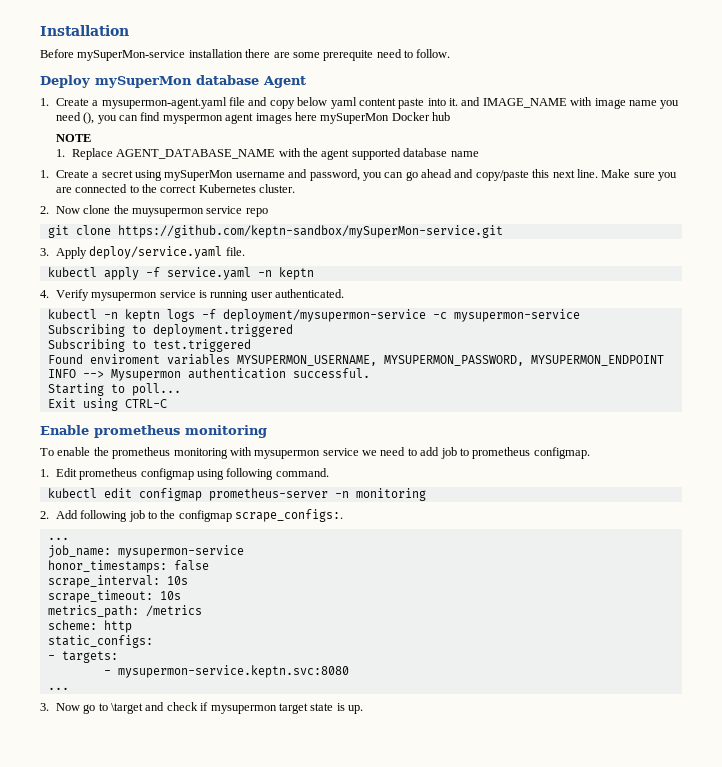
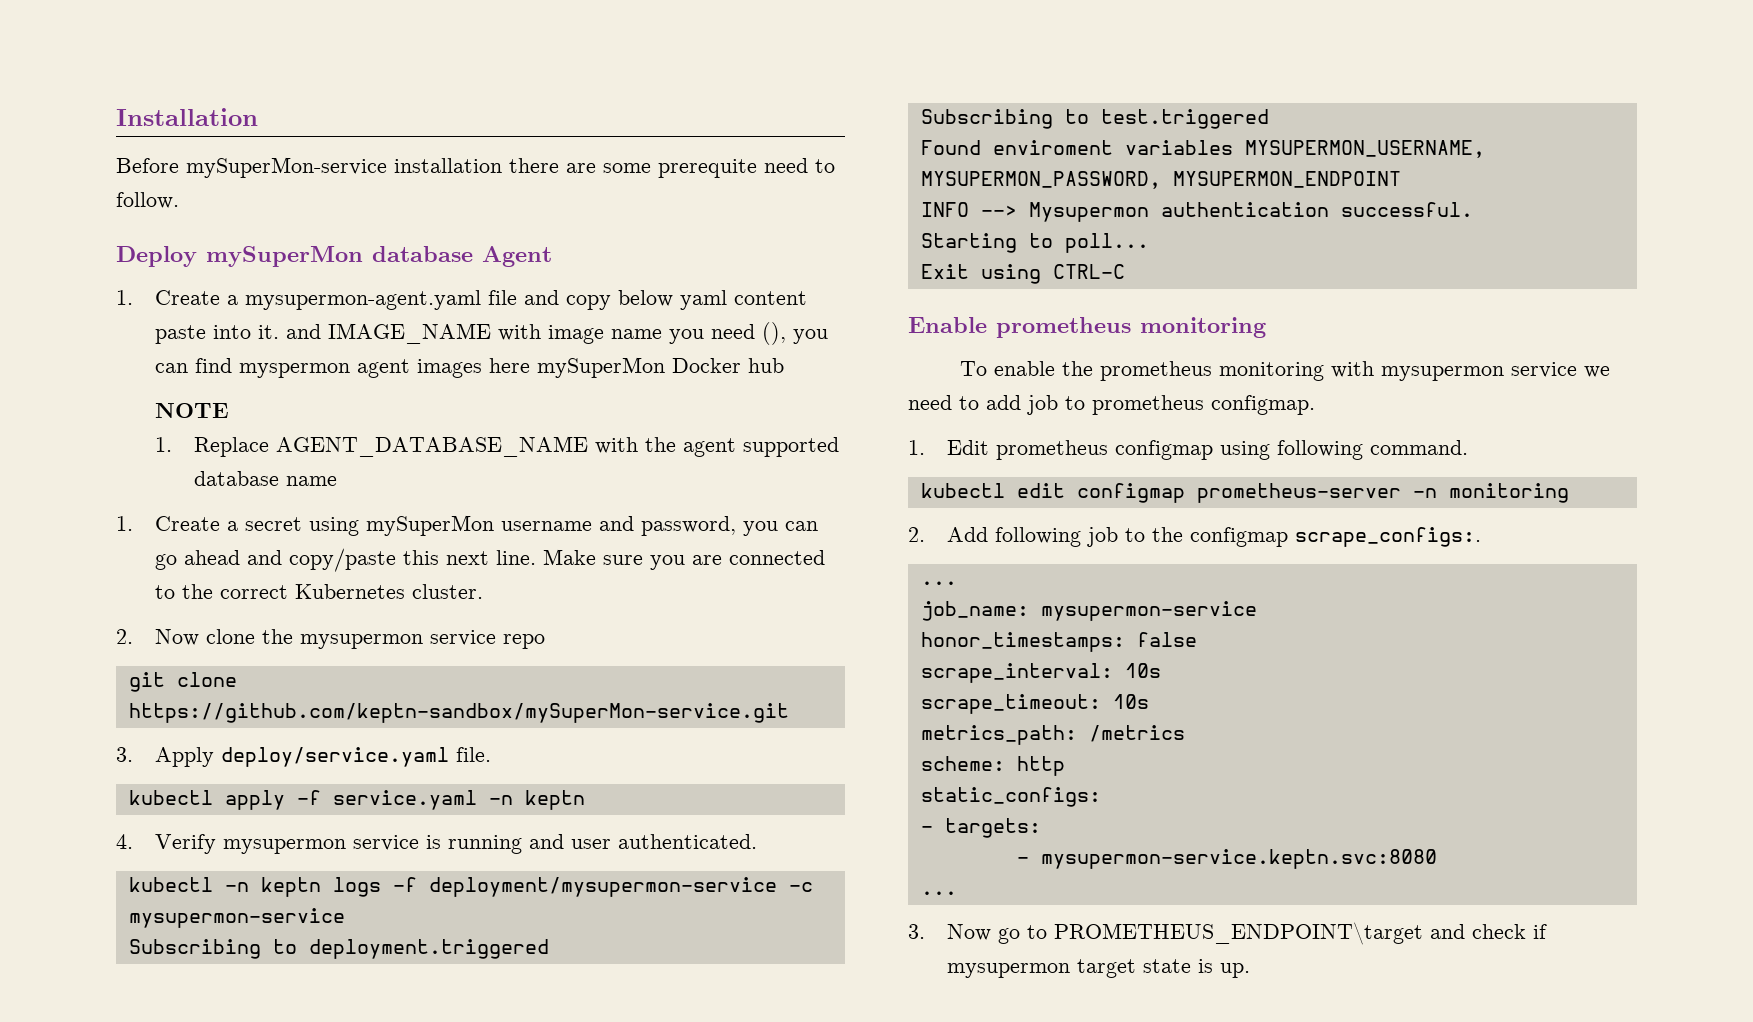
- 2. Now clone the muysupermon service repo
+ 2. Now clone the mysupermon service repo
- 4. Verify mysupermon service is running user authenticated.
+ 4. Verify mysupermon service is running and user authenticated.
- 3. Now go to \target and check if mysupermon target state is up.
+ 3. Now go to PROMETHEUS_ENDPOINT\target and check if mysupermon target state is up.

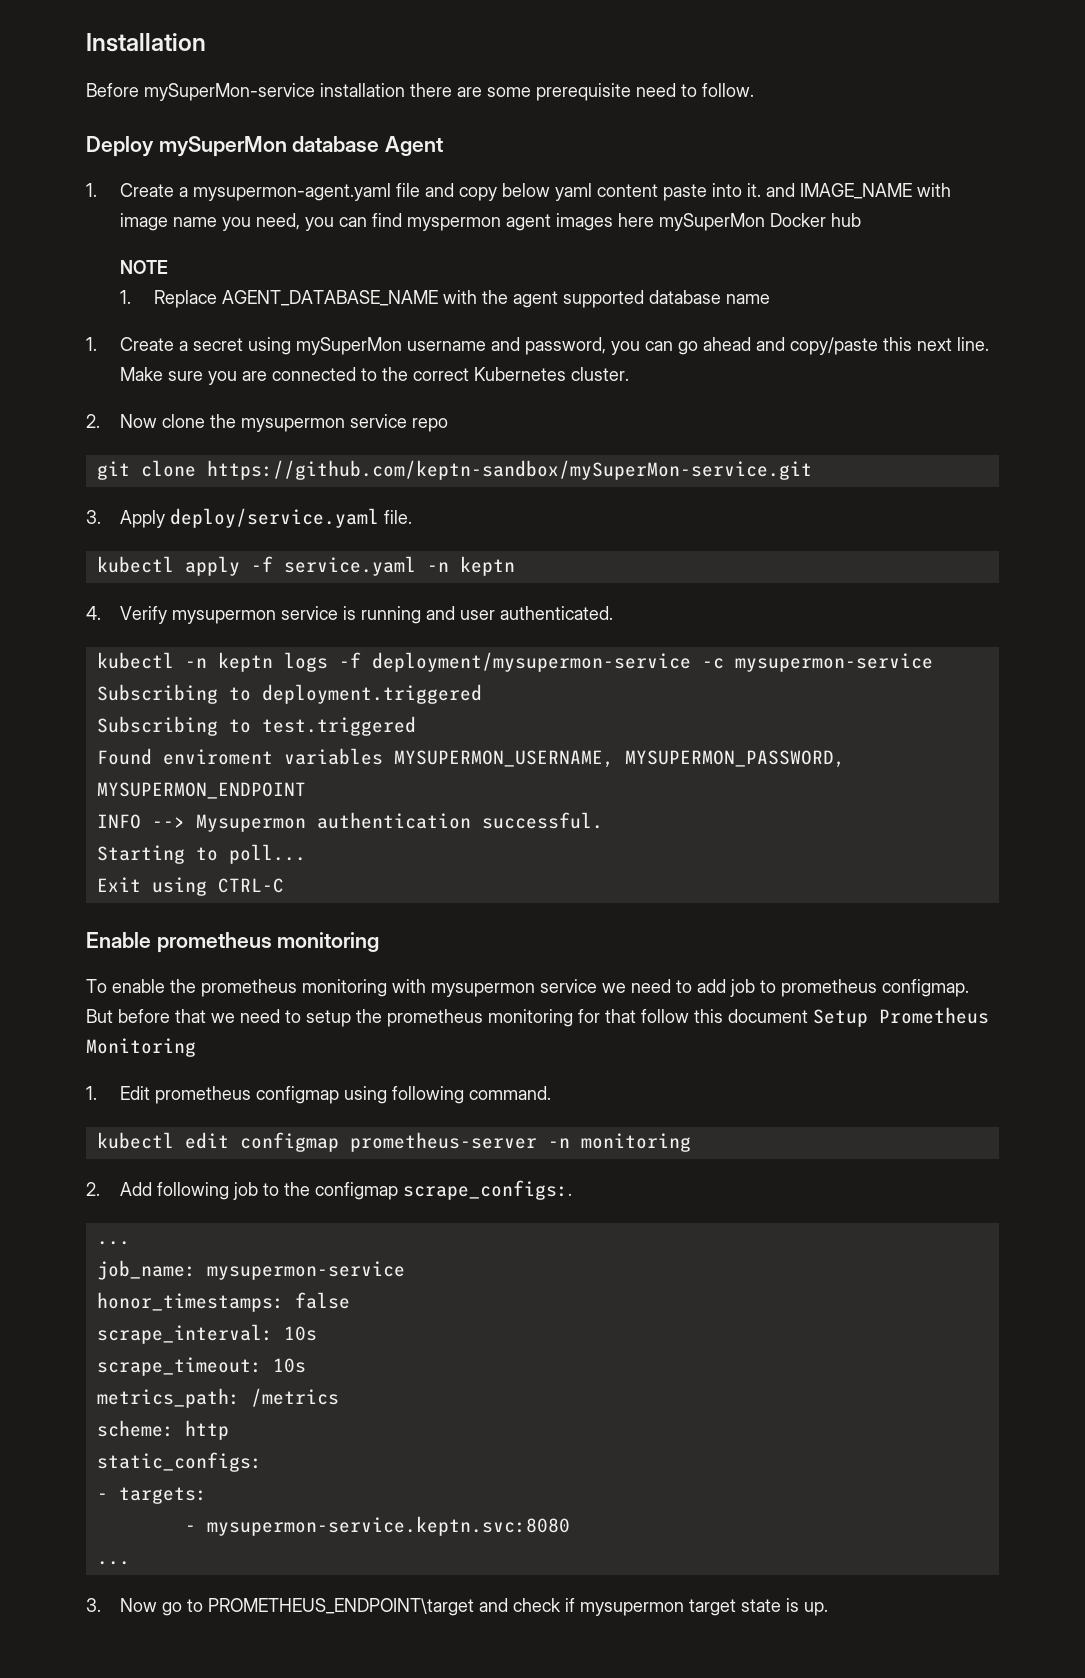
- Before mySuperMon-service installation there are some prerequite need to follow.
+ Before mySuperMon-service installation there are some prerequisite need to follow.
- 1. Create a mysupermon-agent.yaml file and copy below yaml content paste into it. and IMAGE_NAME with image name you need (), you can find myspermon agent images here mySuperMon Docker hub
+ 1. Create a mysupermon-agent.yaml file and copy below yaml content paste into it. and IMAGE_NAME with image name you need, you can find myspermon agent images here mySuperMon Docker hub
+ But before that we need to setup the prometheus monitoring for that follow this document Setup Prometheus Monitoring

